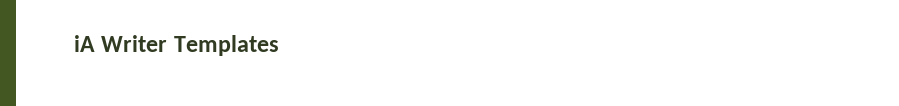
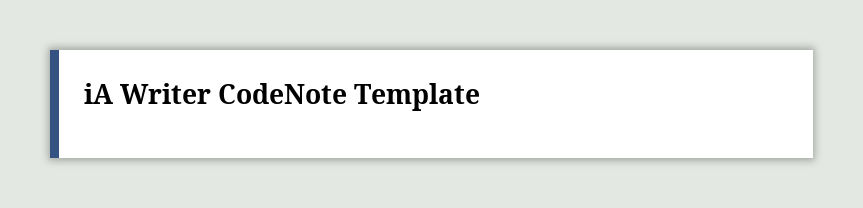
- iA Writer Templates
+ iA Writer CodeNote Template

